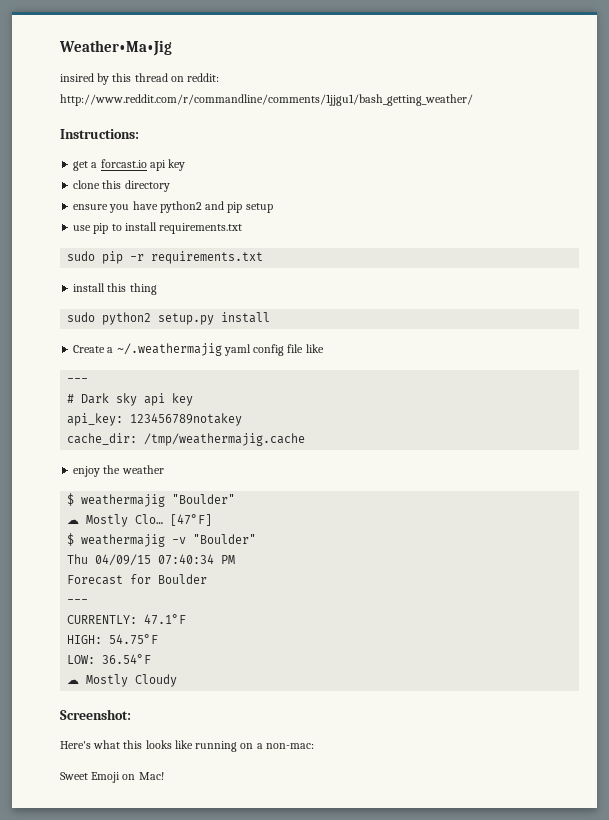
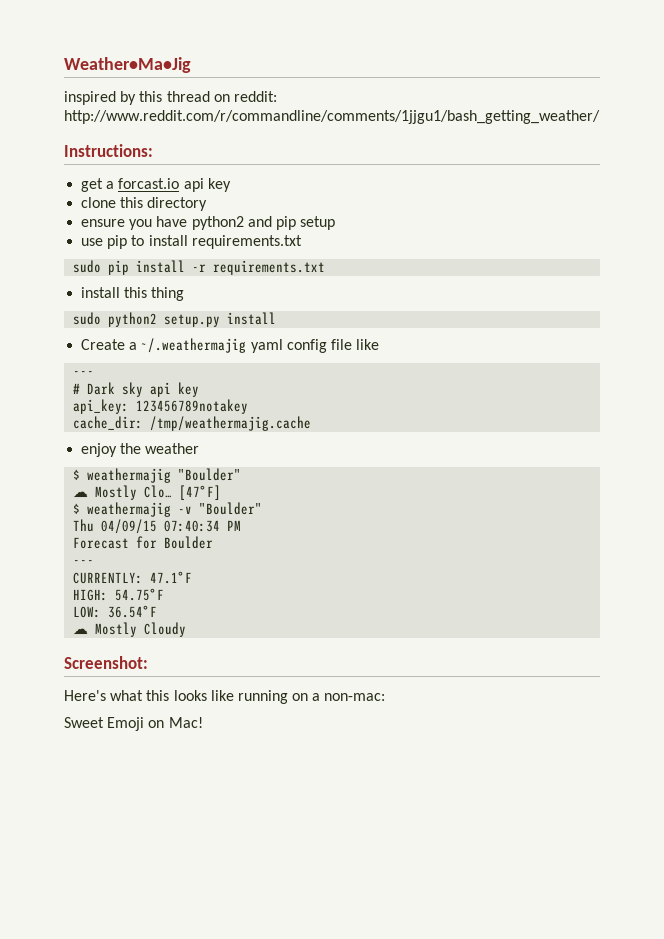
- insired by this thread on reddit: http://www.reddit.com/r/commandline/comments/1jjgu1/bash_getting_weather/
+ inspired by this thread on reddit: http://www.reddit.com/r/commandline/comments/1jjgu1/bash_getting_weather/
- sudo pip -r requirements.txt
+ sudo pip install -r requirements.txt

